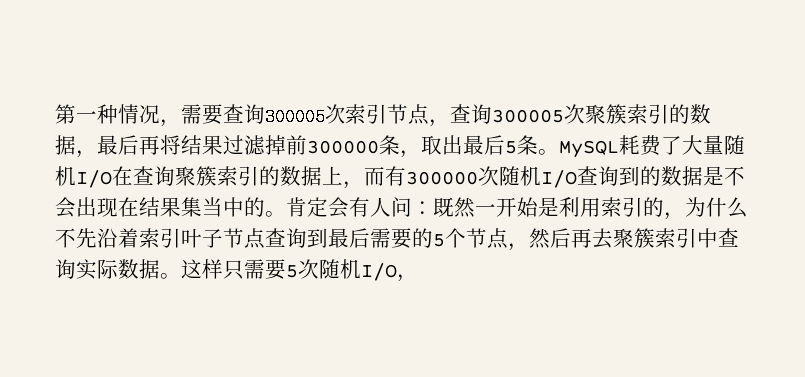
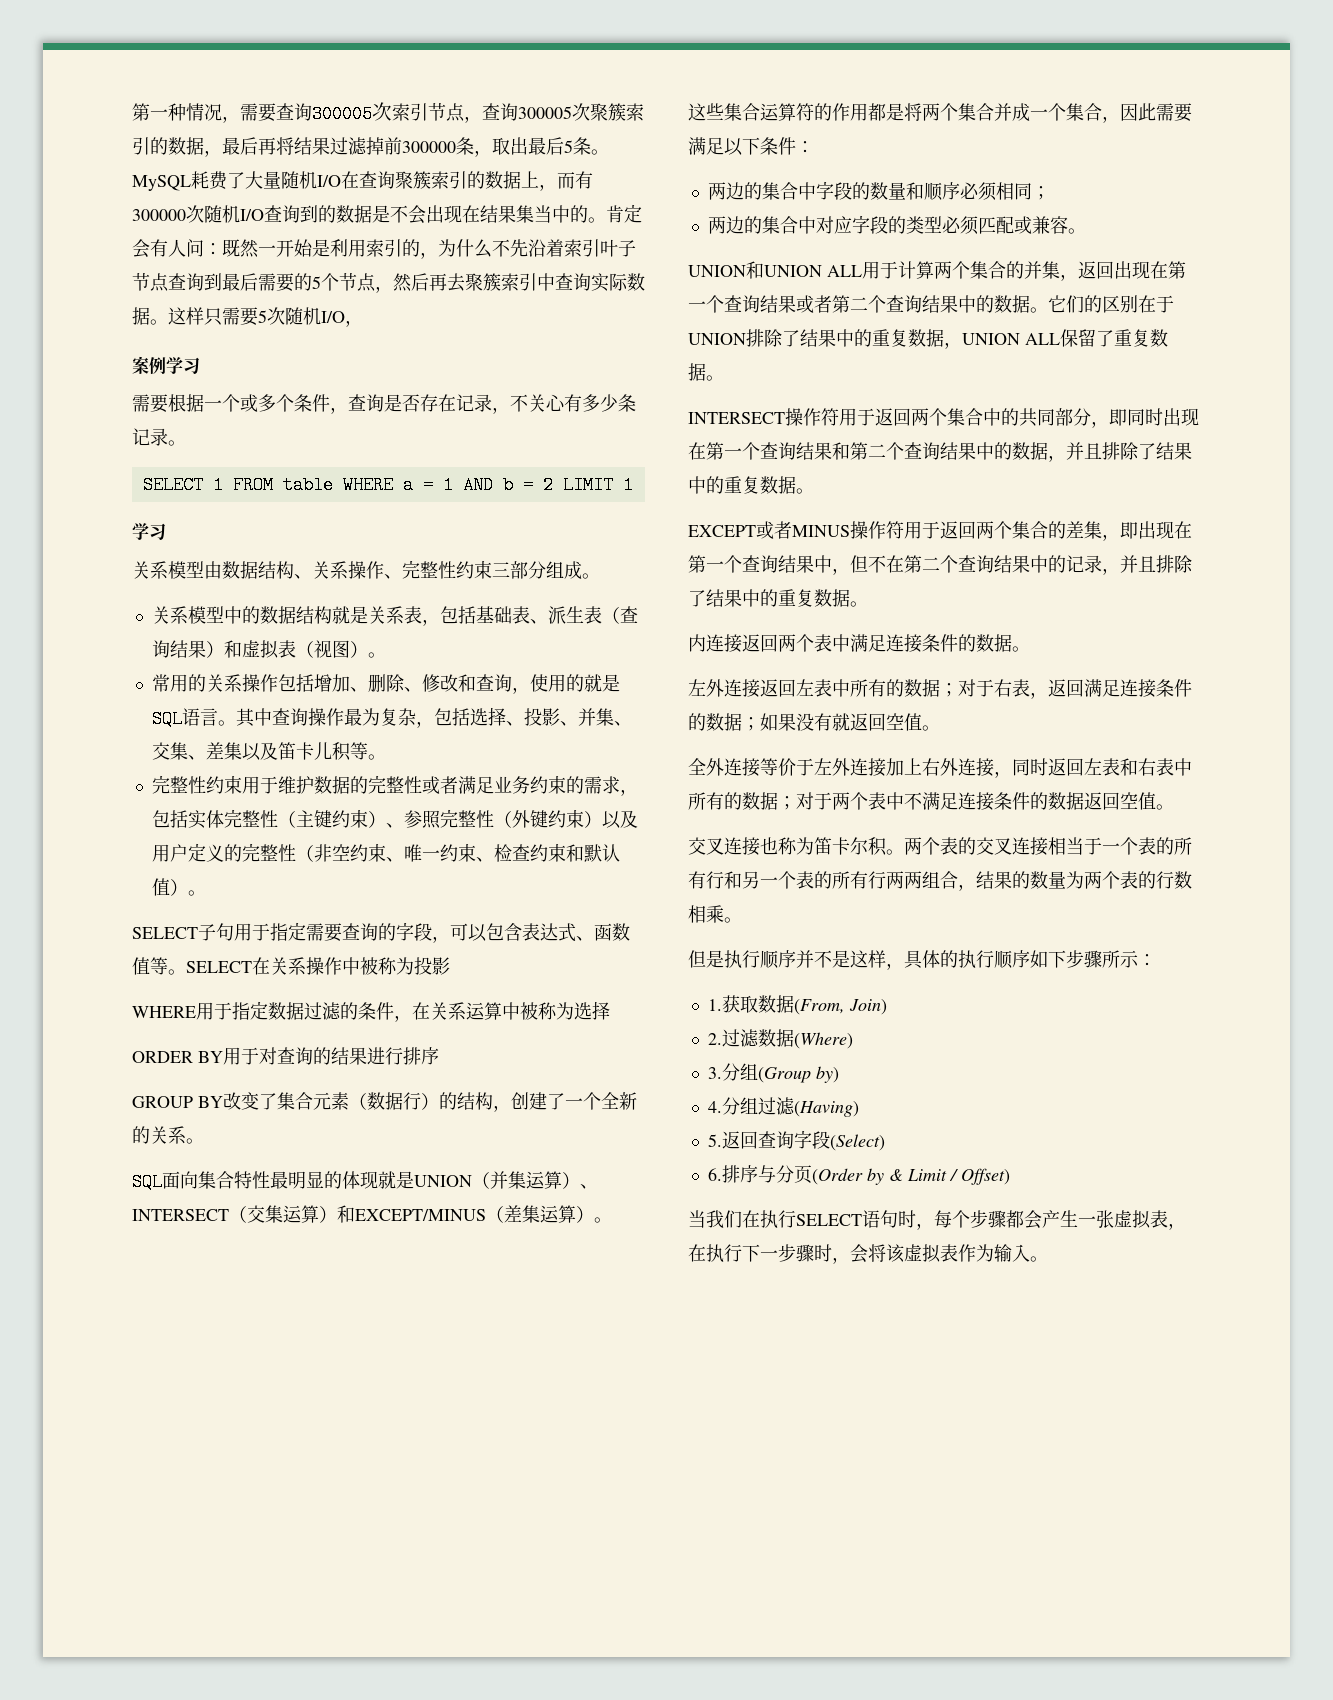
+ 案例学习
+ 需要根据一个或多个条件，查询是否存在记录，不关心有多少条记录。
+ SELECT 1 FROM table WHERE a = 1 AND b = 2 LIMIT 1
+ 学习
+ 关系模型由数据结构、关系操作、完整性约束三部分组成。
+ 关系模型中的数据结构就是关系表，包括基础表、派生表（查询结果）和虚拟表（视图）。
+ 常用的关系操作包括增加、删除、修改和查询，使用的就是SQL语言。其中查询操作最为复杂，包括选择、投影、并集、交集、差集以及笛卡儿积等。
+ 完整性约束用于维护数据的完整性或者满足业务约束的需求，包括实体完整性（主键约束）、参照完整性（外键约束）以及用户定义的完整性（非空约束、唯一约束、检查约束和默认值）。
+ SELECT子句用于指定需要查询的字段，可以包含表达式、函数值等。SELECT在关系操作中被称为投影
+ WHERE用于指定数据过滤的条件，在关系运算中被称为选择
+ ORDER BY用于对查询的结果进行排序
+ GROUP BY改变了集合元素（数据行）的结构，创建了一个全新的关系。
+ SQL面向集合特性最明显的体现就是UNION（并集运算）、INTERSECT（交集运算）和EXCEPT/MINUS（差集运算）。
+ 这些集合运算符的作用都是将两个集合并成一个集合，因此需要满足以下条件：
+ 两边的集合中字段的数量和顺序必须相同；
+ 两边的集合中对应字段的类型必须匹配或兼容。
+ UNION和UNION ALL用于计算两个集合的并集，返回出现在第一个查询结果或者第二个查询结果中的数据。它们的区别在于UNION排除了结果中的重复数据，UNION ALL保留了重复数据。
+ INTERSECT操作符用于返回两个集合中的共同部分，即同时出现在第一个查询结果和第二个查询结果中的数据，并且排除了结果中的重复数据。
+ EXCEPT或者MINUS操作符用于返回两个集合的差集，即出现在第一个查询结果中，但不在第二个查询结果中的记录，并且排除了结果中的重复数据。
+ 内连接返回两个表中满足连接条件的数据。
+ 左外连接返回左表中所有的数据；对于右表，返回满足连接条件的数据；如果没有就返回空值。
+ 全外连接等价于左外连接加上右外连接，同时返回左表和右表中所有的数据；对于两个表中不满足连接条件的数据返回空值。
+ 交叉连接也称为笛卡尔积。两个表的交叉连接相当于一个表的所有行和另一个表的所有行两两组合，结果的数量为两个表的行数相乘。
+ 但是执行顺序并不是这样，具体的执行顺序如下步骤所示：
+ 1.获取数据(From, Join)
+ 2.过滤数据(Where)
+ 3.分组(Group by)
+ 4.分组过滤(Having)
+ 5.返回查询字段(Select)
+ 6.排序与分页(Order by & Limit / Offset)
+ 当我们在执行SELECT语句时，每个步骤都会产生一张虚拟表，在执行下一步骤时，会将该虚拟表作为输入。

